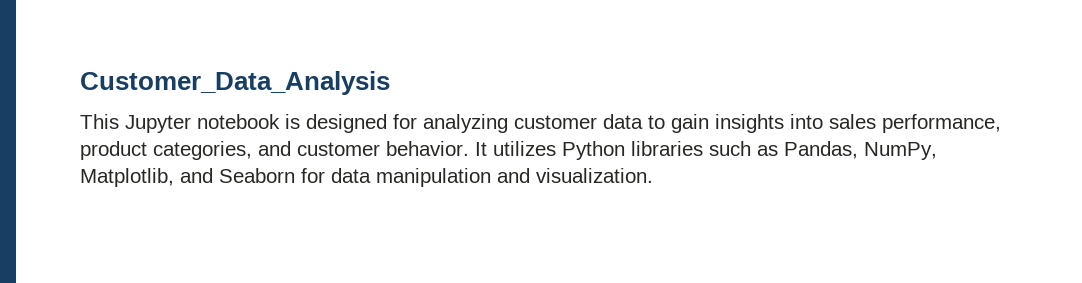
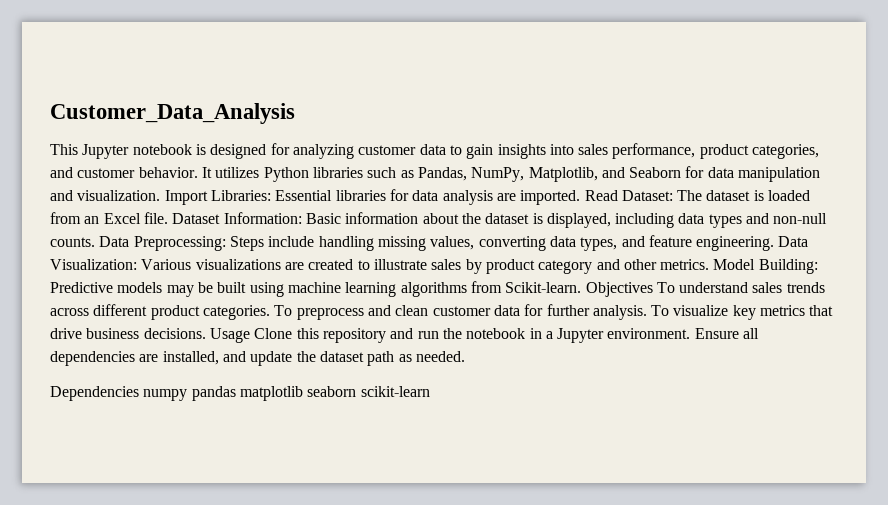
+ Import Libraries: Essential libraries for data analysis are imported. Read Dataset: The dataset is loaded from an Excel file. Dataset Information: Basic information about the dataset is displayed, including data types and non-null counts. Data Preprocessing: Steps include handling missing values, converting data types, and feature engineering. Data Visualization: Various visualizations are created to illustrate sales by product category and other metrics. Model Building: Predictive models may be built using machine learning algorithms from Scikit-learn. Objectives To understand sales trends across different product categories. To preprocess and clean customer data for further analysis. To visualize key metrics that drive business decisions. Usage Clone this repository and run the notebook in a Jupyter environment. Ensure all dependencies are installed, and update the dataset path as needed.
+ Dependencies numpy pandas matplotlib seaborn scikit-learn

